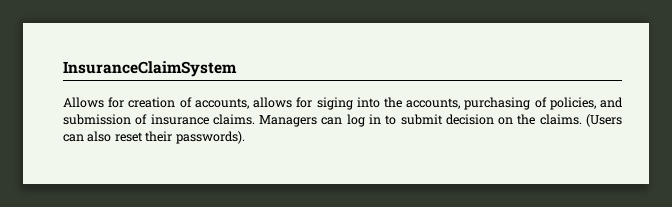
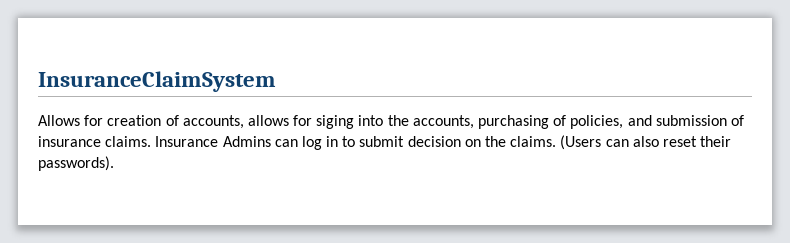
- Managers can log in to submit decision on the claims.
+ Insurance Admins can log in to submit decision on the claims.

